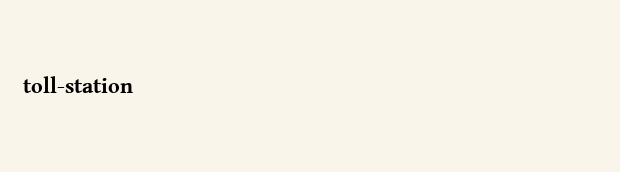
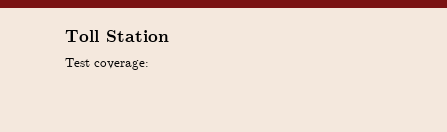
- toll-station
+ Toll Station
+ Test coverage:

